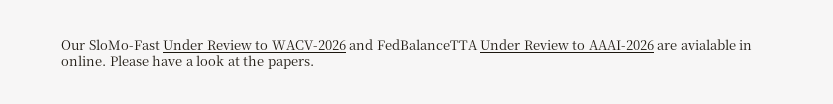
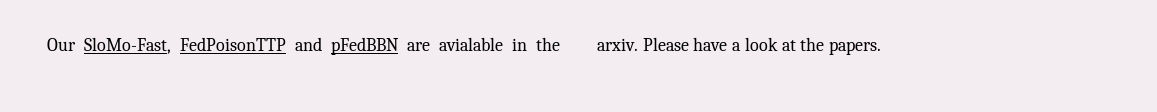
- Our SloMo-Fast Under Review to WACV-2026 and FedBalanceTTA Under Review to AAAI-2026 are avialable in online.
+ Our SloMo-Fast, FedPoisonTTP and pFedBBN are avialable in the arxiv.

